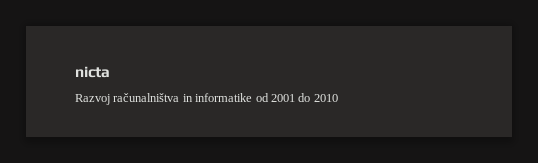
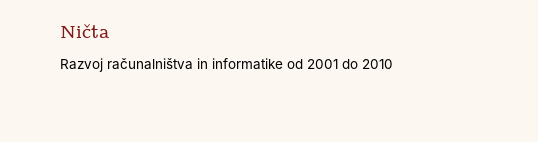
- nicta
+ Ničta

